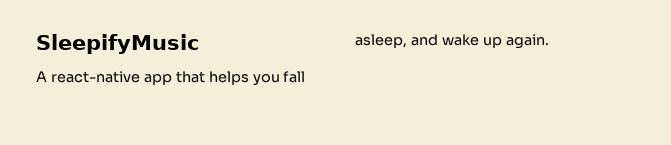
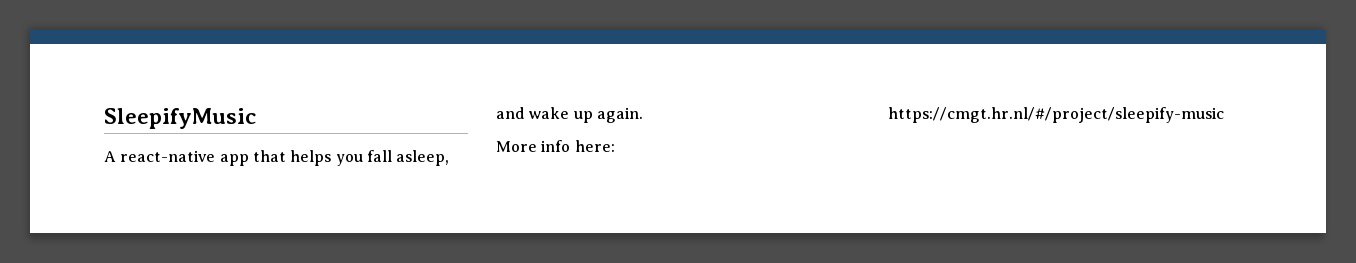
+ More info here: https://cmgt.hr.nl/#/project/sleepify-music

